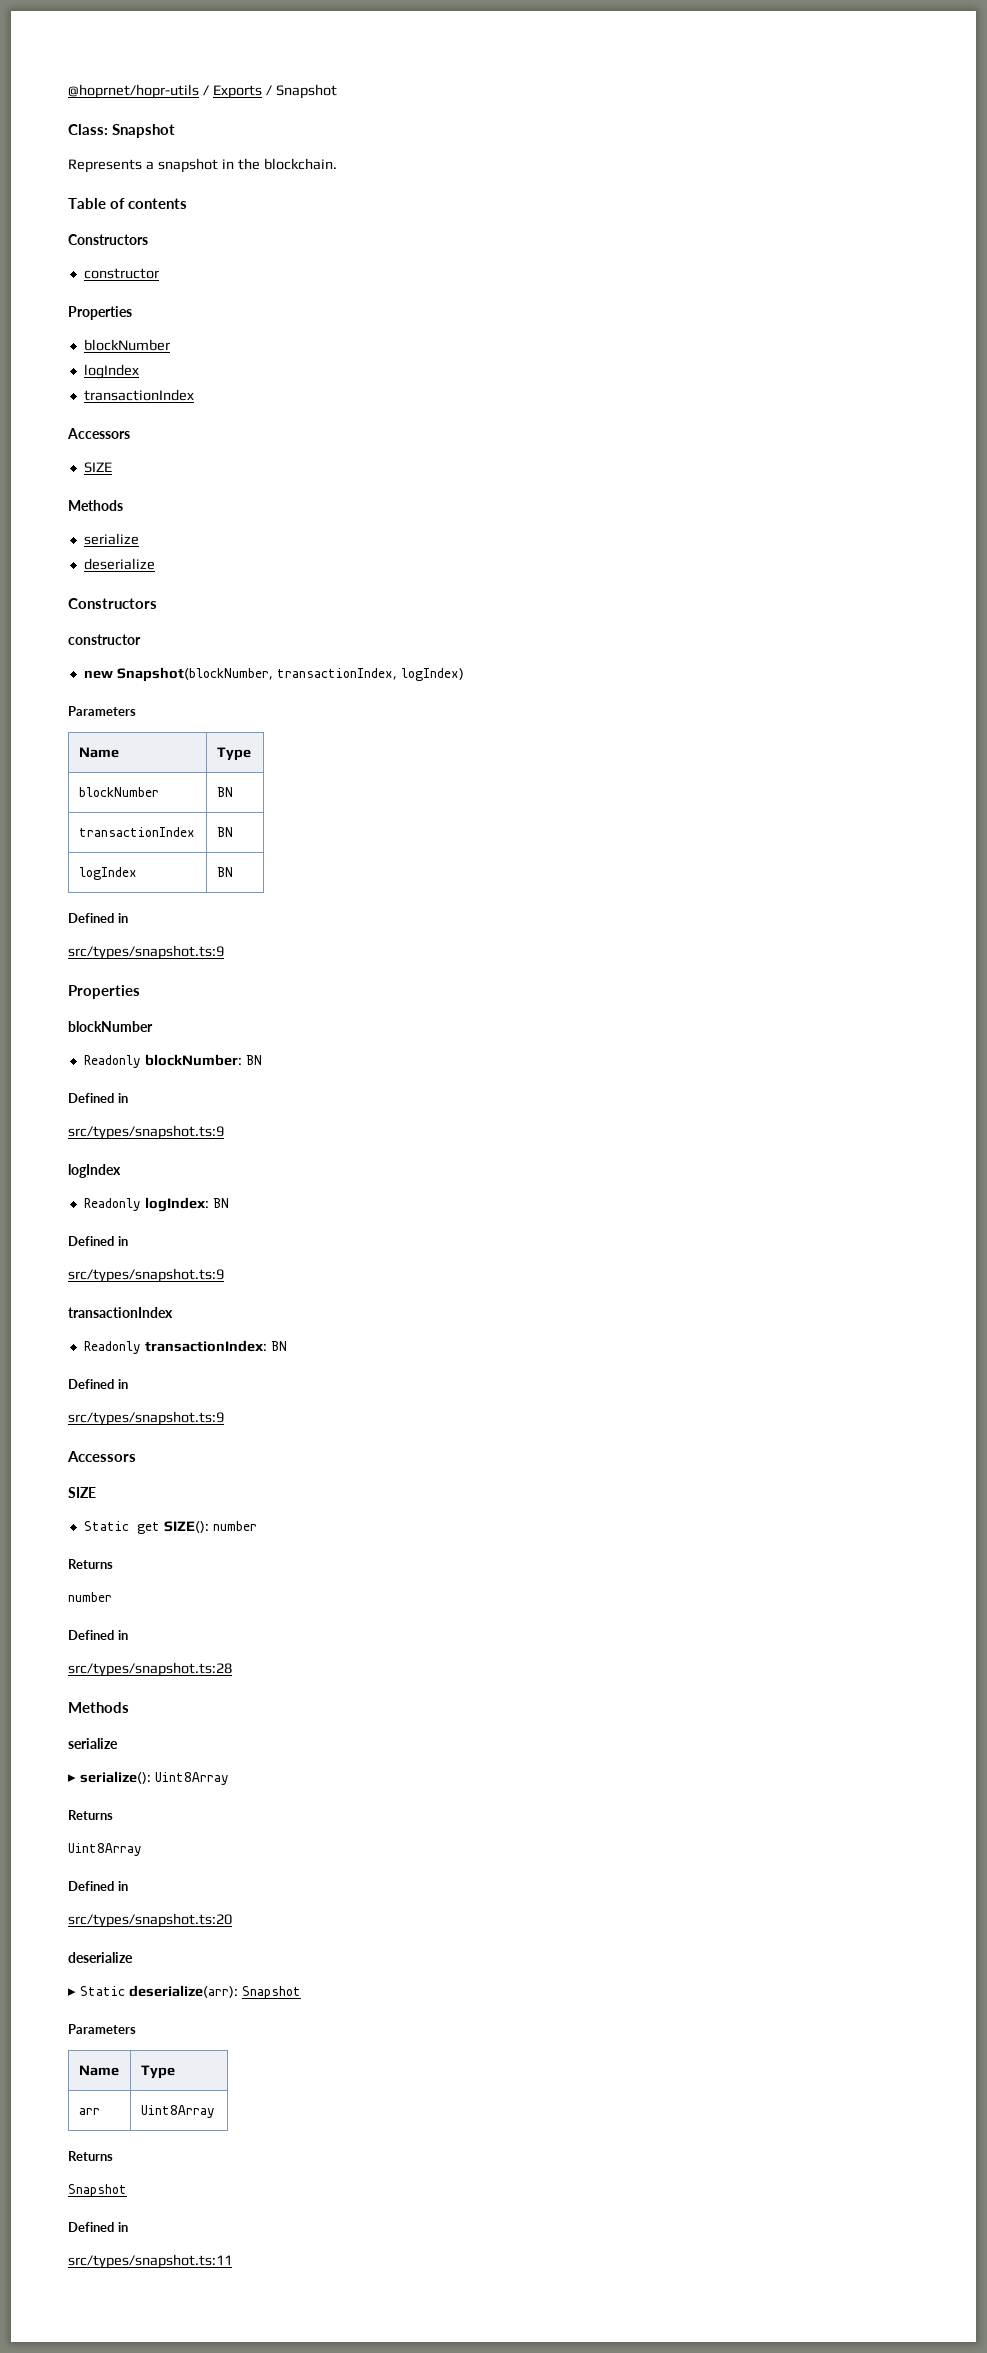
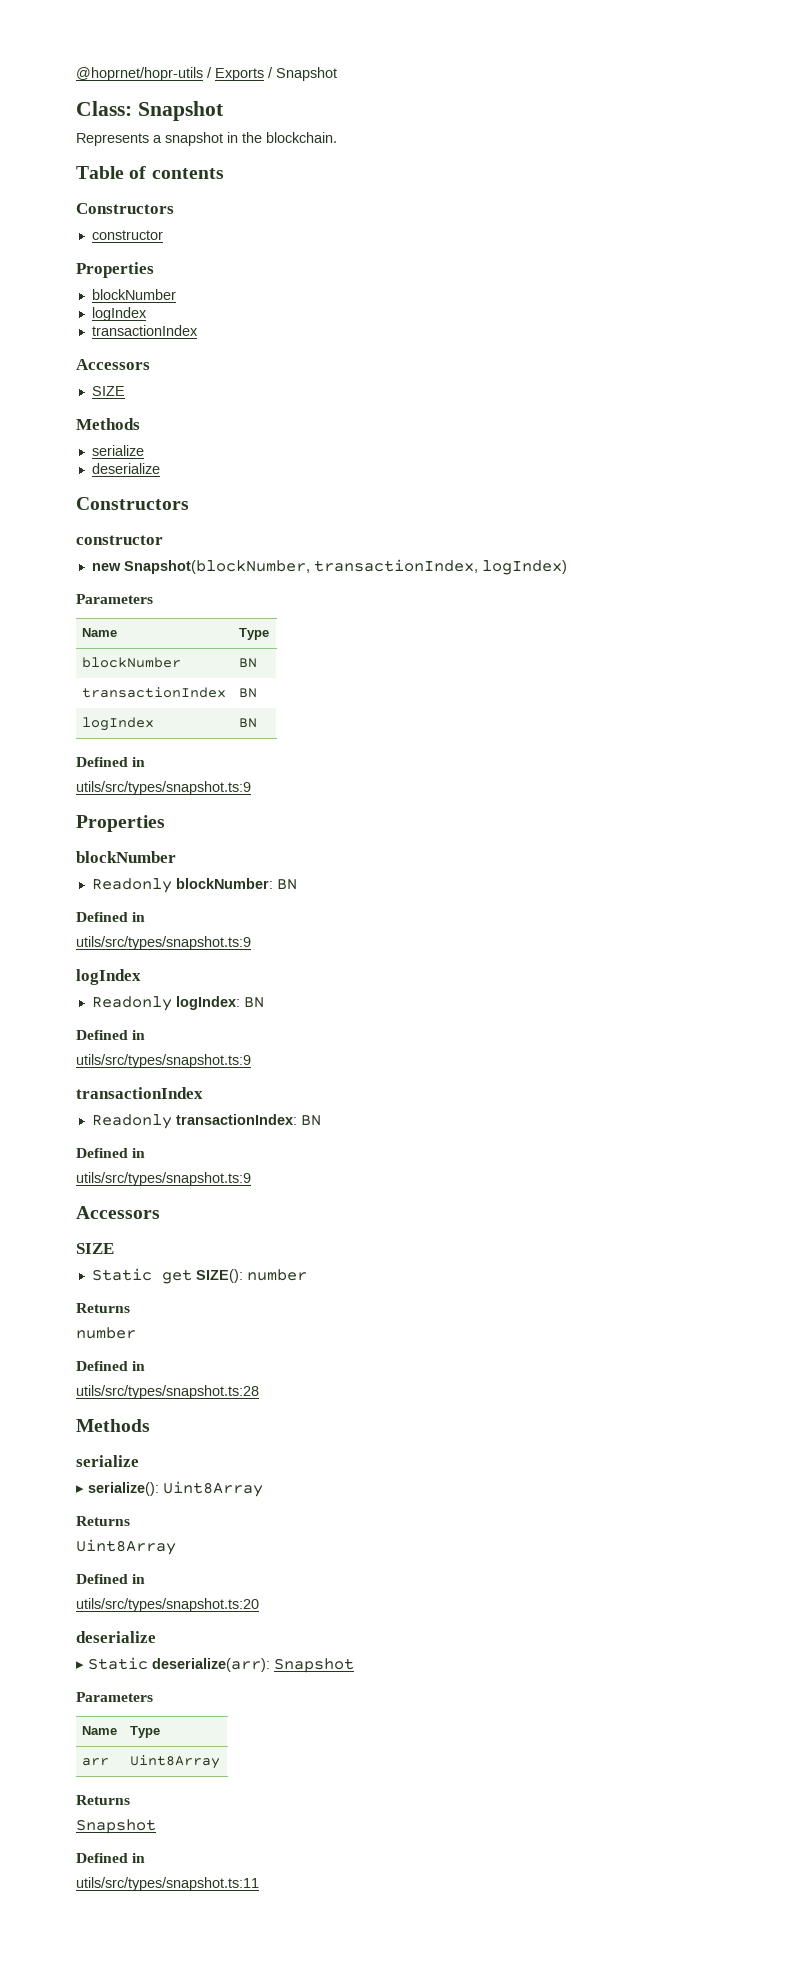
  logIndex | BN
  Defined in
- src/types/snapshot.ts:9
+ utils/src/types/snapshot.ts:9
  Readonly blockNumber: BN
  Defined in
- src/types/snapshot.ts:9
+ utils/src/types/snapshot.ts:9
  Readonly logIndex: BN
  Defined in
- src/types/snapshot.ts:9
+ utils/src/types/snapshot.ts:9
  Readonly transactionIndex: BN
  Defined in
- src/types/snapshot.ts:9
+ utils/src/types/snapshot.ts:9
- src/types/snapshot.ts:28
+ utils/src/types/snapshot.ts:28
- src/types/snapshot.ts:20
+ utils/src/types/snapshot.ts:20
- src/types/snapshot.ts:11
+ utils/src/types/snapshot.ts:11

